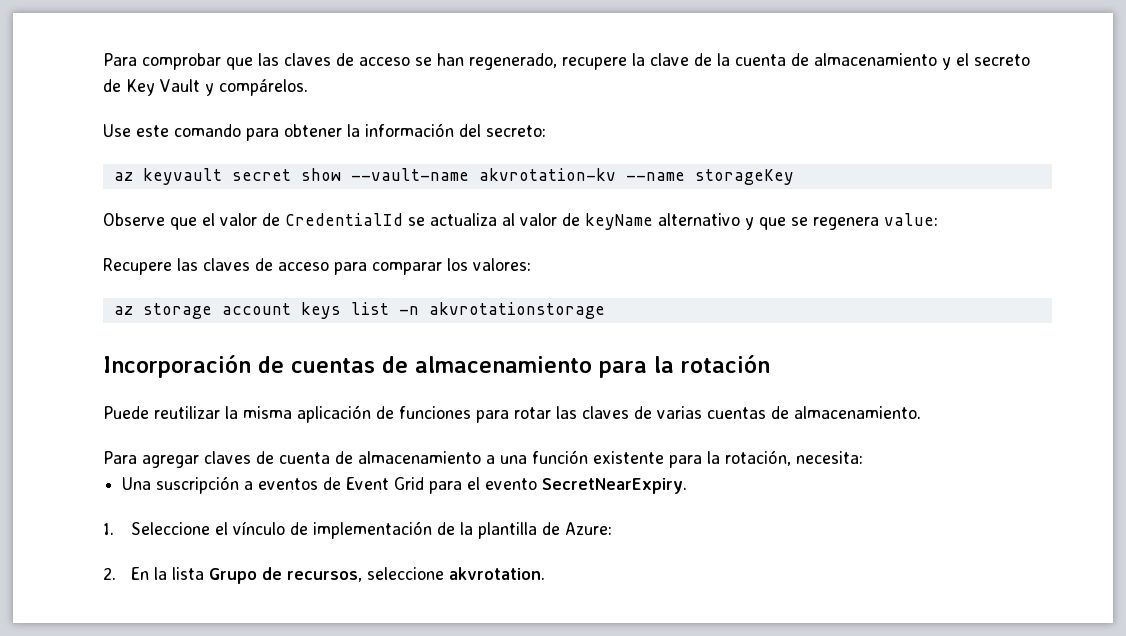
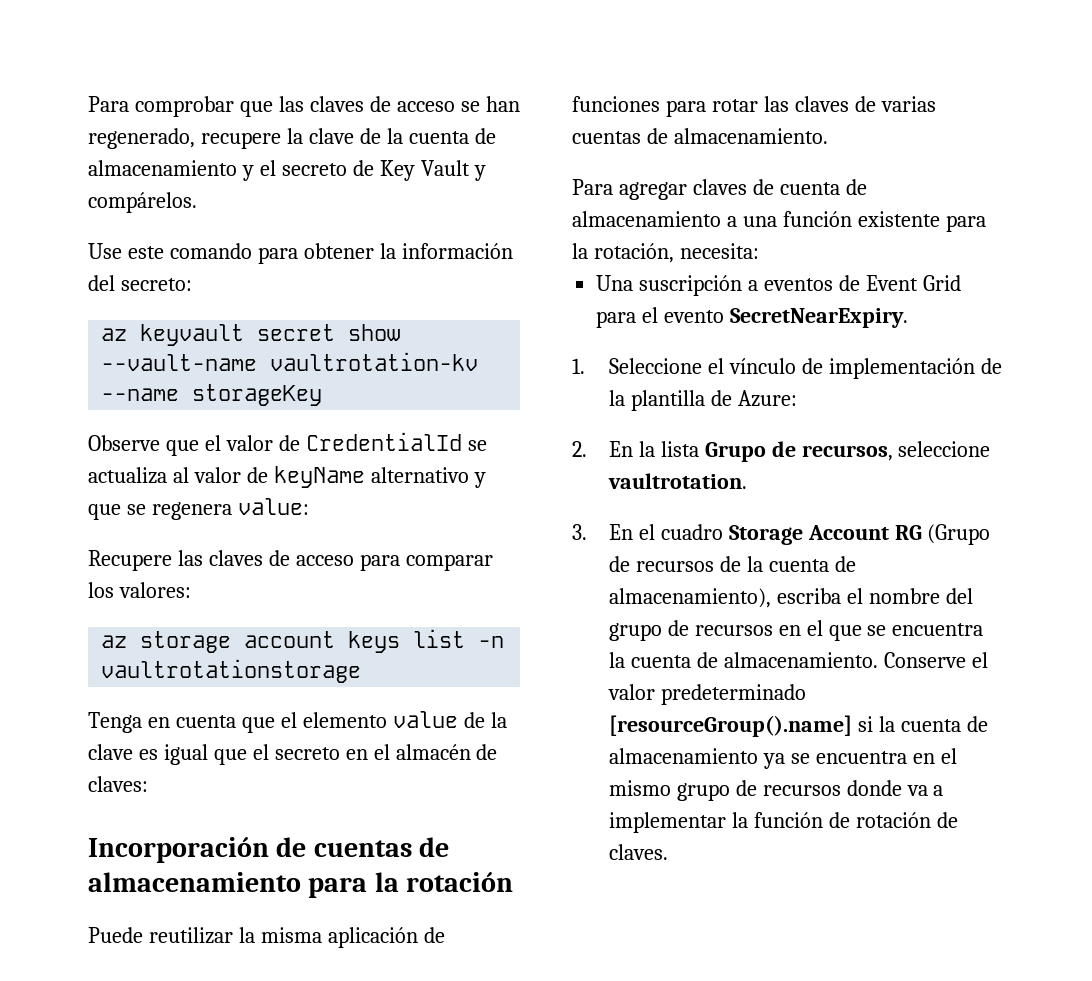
- az keyvault secret show --vault-name akvrotation-kv --name storageKey
+ az keyvault secret show --vault-name vaultrotation-kv --name storageKey
- az storage account keys list -n akvrotationstorage
+ az storage account keys list -n vaultrotationstorage
+ Tenga en cuenta que el elemento value de la clave es igual que el secreto en el almacén de claves:
- 2. En la lista Grupo de recursos, seleccione akvrotation.
+ 2. En la lista Grupo de recursos, seleccione vaultrotation.
+ 3. En el cuadro Storage Account RG (Grupo de recursos de la cuenta de almacenamiento), escriba el nombre del grupo de recursos en el que se encuentra la cuenta de almacenamiento. Conserve el valor predeterminado [resourceGroup().name] si la cuenta de almacenamiento ya se encuentra en el mismo grupo de recursos donde va a implementar la función de rotación de claves.

